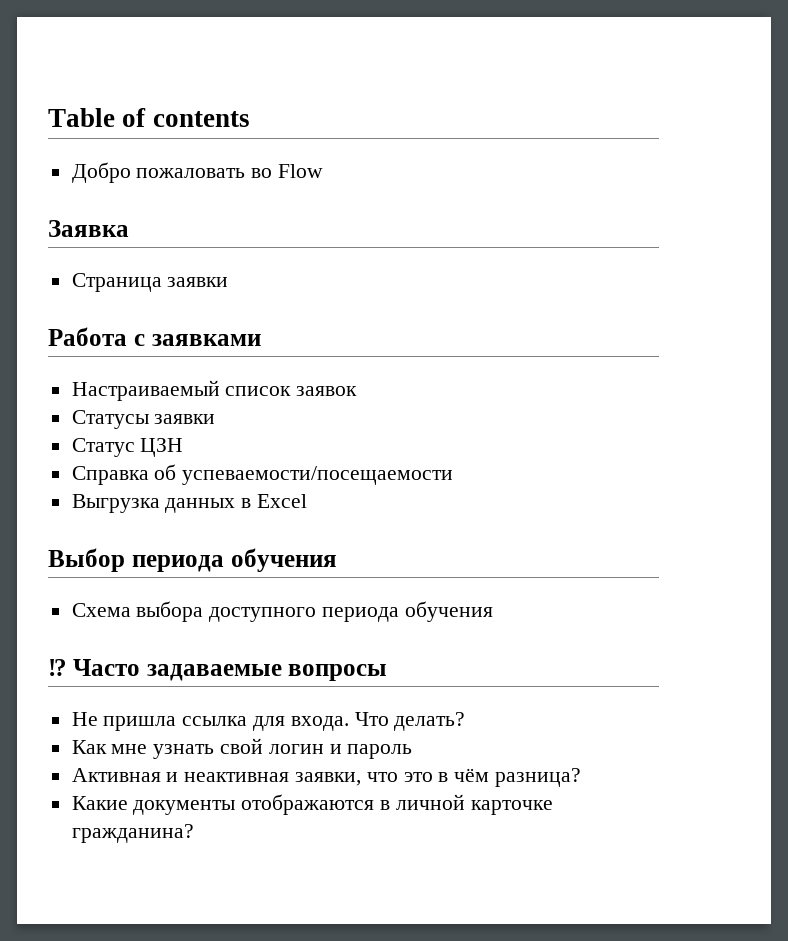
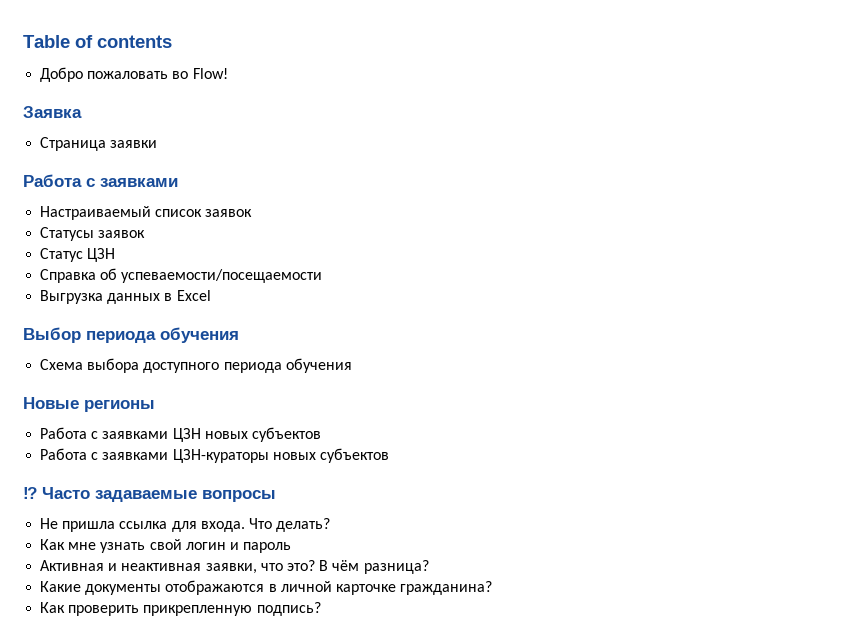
- Добро пожаловать во Flow
+ Добро пожаловать во Flow!
- Статусы заявки
+ Статусы заявок
+ Новые регионы
+ Работа с заявками ЦЗН новых субъектов
+ Работа с заявками ЦЗН-кураторы новых субъектов
- Активная и неактивная заявки, что это в чём разница?
+ Активная и неактивная заявки, что это? В чём разница?
+ Как проверить прикрепленную подпись?

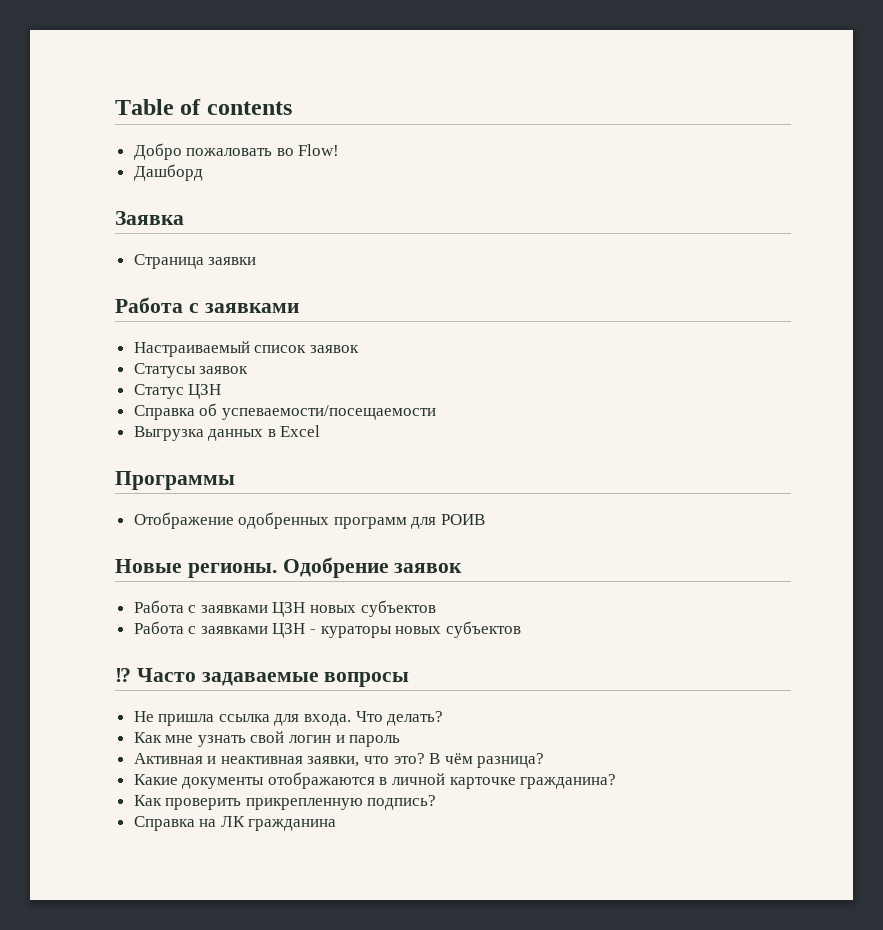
+ Дашборд
- Выбор периода обучения
- Схема выбора доступного периода обучения
- Новые регионы
+ Программы
+ Отображение одобренных программ для РОИВ
+ Новые регионы. Одобрение заявок
- Работа с заявками ЦЗН-кураторы новых субъектов
+ Работа с заявками ЦЗН - кураторы новых субъектов
+ Справка на ЛК гражданина

